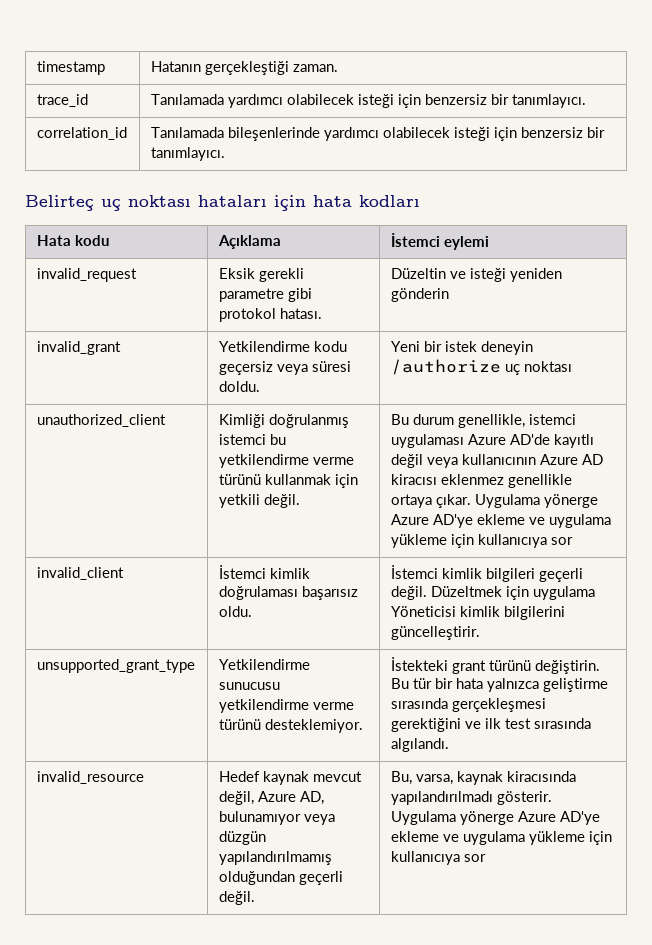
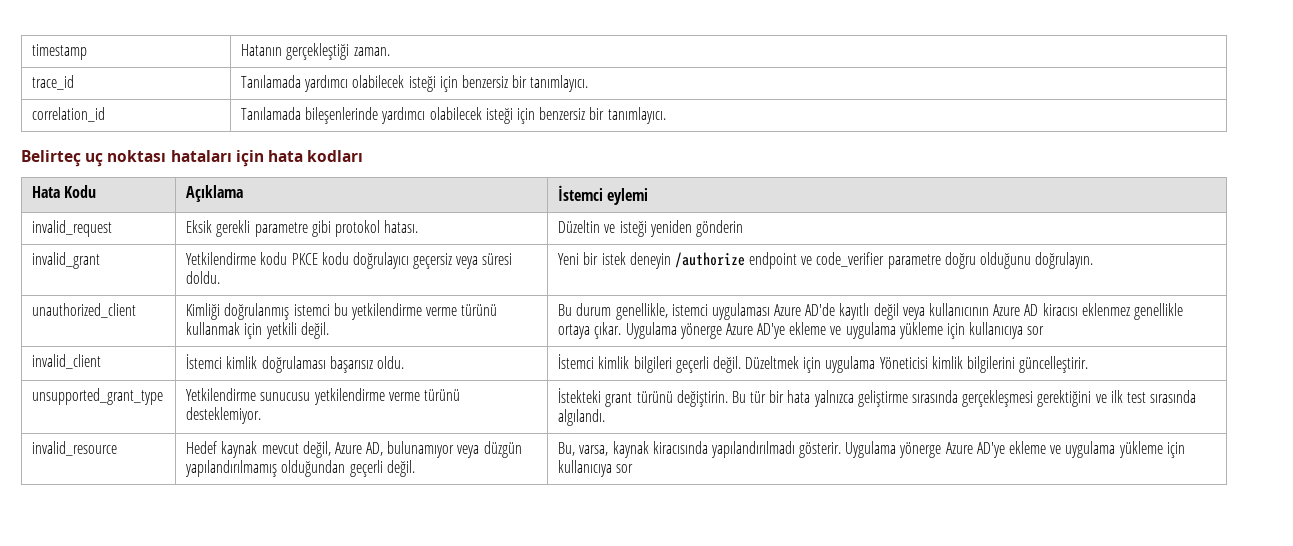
- Hata kodu | Açıklama | İstemci eylemi
+ Hata Kodu | Açıklama | İstemci eylemi
- invalid_grant | Yetkilendirme kodu geçersiz veya süresi doldu. | Yeni bir istek deneyin /authorize uç noktası
+ invalid_grant | Yetkilendirme kodu PKCE kodu doğrulayıcı geçersiz veya süresi doldu. | Yeni bir istek deneyin /authorize endpoint ve code_verifier parametre doğru olduğunu doğrulayın.

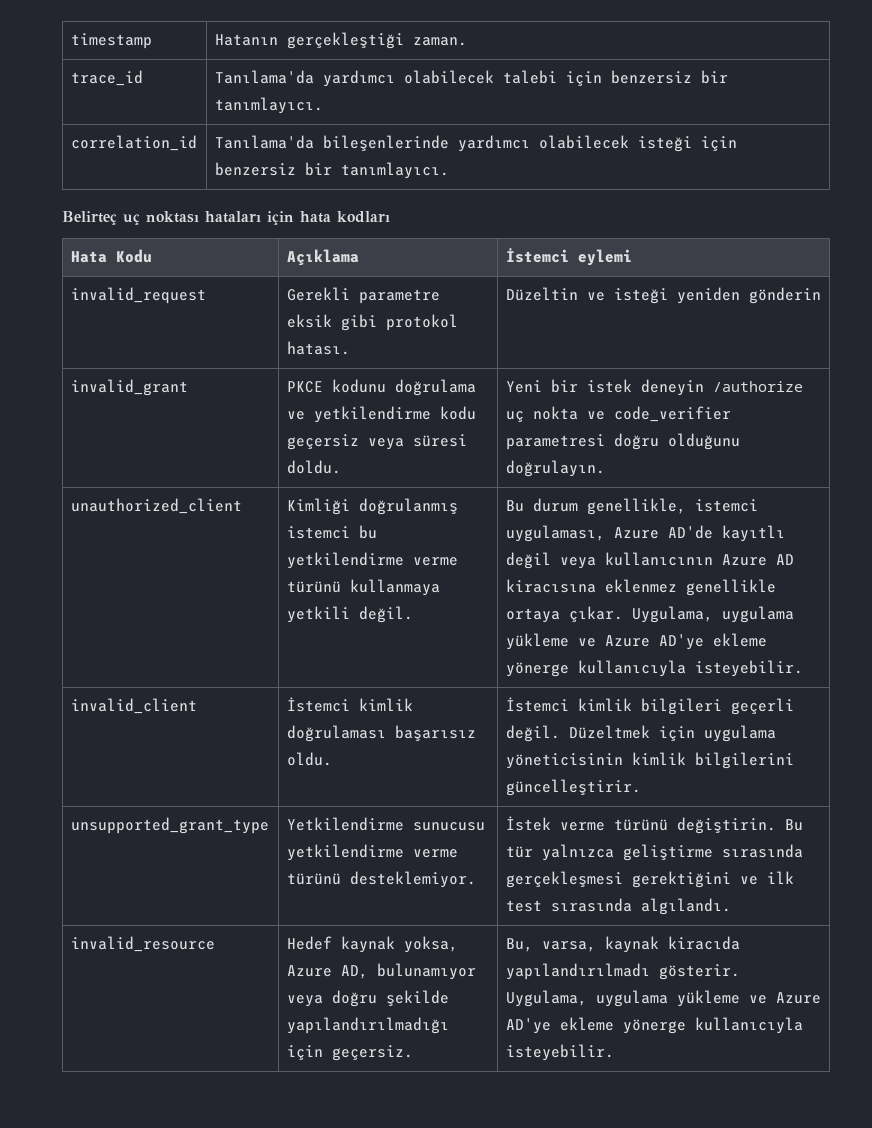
- trace_id | Tanılamada yardımcı olabilecek isteği için benzersiz bir tanımlayıcı.
+ trace_id | Tanılama'da yardımcı olabilecek talebi için benzersiz bir tanımlayıcı.
- correlation_id | Tanılamada bileşenlerinde yardımcı olabilecek isteği için benzersiz bir tanımlayıcı.
+ correlation_id | Tanılama'da bileşenlerinde yardımcı olabilecek isteği için benzersiz bir tanımlayıcı.
- invalid_request | Eksik gerekli parametre gibi protokol hatası. | Düzeltin ve isteği yeniden gönderin
+ invalid_request | Gerekli parametre eksik gibi protokol hatası. | Düzeltin ve isteği yeniden gönderin
- invalid_grant | Yetkilendirme kodu PKCE kodu doğrulayıcı geçersiz veya süresi doldu. | Yeni bir istek deneyin /authorize endpoint ve code_verifier parametre doğru olduğunu doğrulayın.
+ invalid_grant | PKCE kodunu doğrulama ve yetkilendirme kodu geçersiz veya süresi doldu. | Yeni bir istek deneyin /authorize uç nokta ve code_verifier parametresi doğru olduğunu doğrulayın.
- Kimliği doğrulanmış istemci bu yetkilendirme verme türünü kullanmak için yetkili değil.
+ Kimliği doğrulanmış istemci bu yetkilendirme verme türünü kullanmaya yetkili değil.
- Bu durum genellikle, istemci uygulaması Azure AD'de kayıtlı değil veya kullanıcının Azure AD kiracısı eklenmez genellikle ortaya çıkar. Uygulama yönerge Azure AD'ye ekleme ve uygulama yükleme için kullanıcıya sor
+ Bu durum genellikle, istemci uygulaması, Azure AD'de kayıtlı değil veya kullanıcının Azure AD kiracısına eklenmez genellikle ortaya çıkar. Uygulama, uygulama yükleme ve Azure AD'ye ekleme yönerge kullanıcıyla isteyebilir.
- invalid_client | İstemci kimlik doğrulaması başarısız oldu. | İstemci kimlik bilgileri geçerli değil. Düzeltmek için uygulama Yöneticisi kimlik bilgilerini güncelleştirir.
+ invalid_client | İstemci kimlik doğrulaması başarısız oldu. | İstemci kimlik bilgileri geçerli değil. Düzeltmek için uygulama yöneticisinin kimlik bilgilerini güncelleştirir.
- unsupported_grant_type | Yetkilendirme sunucusu yetkilendirme verme türünü desteklemiyor. | İstekteki grant türünü değiştirin. Bu tür bir hata yalnızca geliştirme sırasında gerçekleşmesi gerektiğini ve ilk test sırasında algılandı.
+ unsupported_grant_type | Yetkilendirme sunucusu yetkilendirme verme türünü desteklemiyor. | İstek verme türünü değiştirin. Bu tür yalnızca geliştirme sırasında gerçekleşmesi gerektiğini ve ilk test sırasında algılandı.
- invalid_resource | Hedef kaynak mevcut değil, Azure AD, bulunamıyor veya düzgün yapılandırılmamış olduğundan geçerli değil. | Bu, varsa, kaynak kiracısında yapılandırılmadı gösterir. Uygulama yönerge Azure AD'ye ekleme ve uygulama yükleme için kullanıcıya sor
+ invalid_resource | Hedef kaynak yoksa, Azure AD, bulunamıyor veya doğru şekilde yapılandırılmadığı için geçersiz. | Bu, varsa, kaynak kiracıda yapılandırılmadı gösterir. Uygulama, uygulama yükleme ve Azure AD'ye ekleme yönerge kullanıcıyla isteyebilir.

